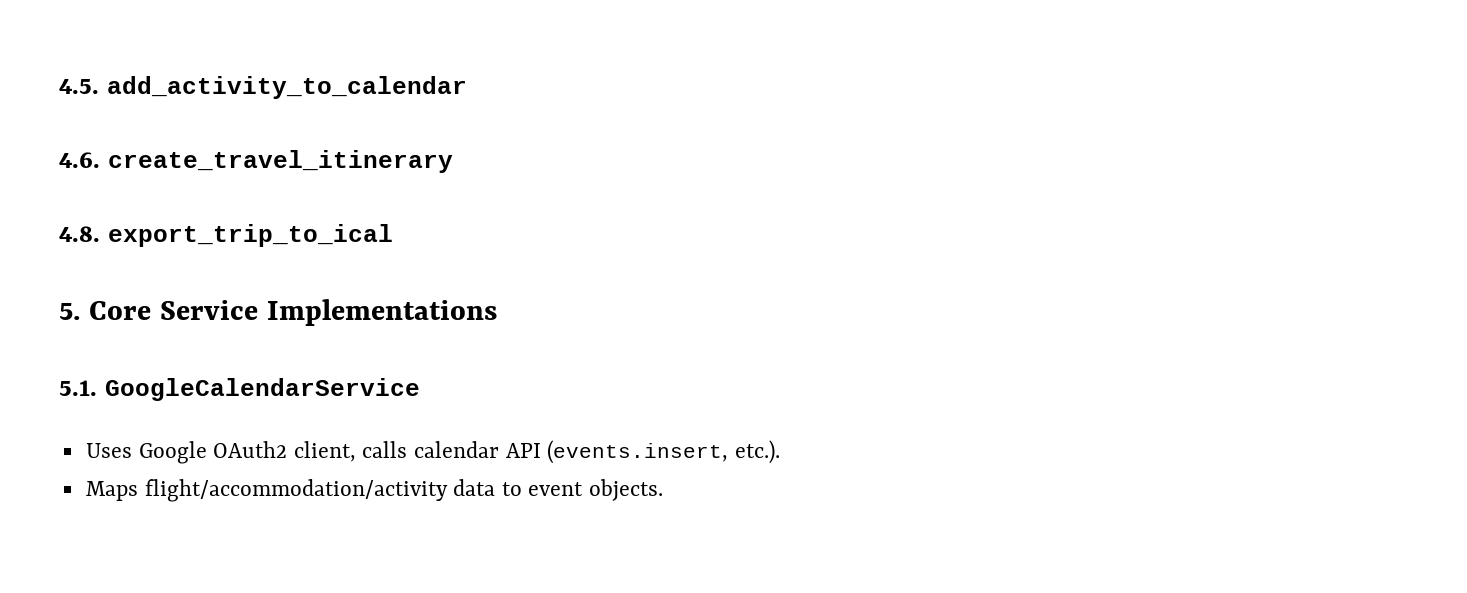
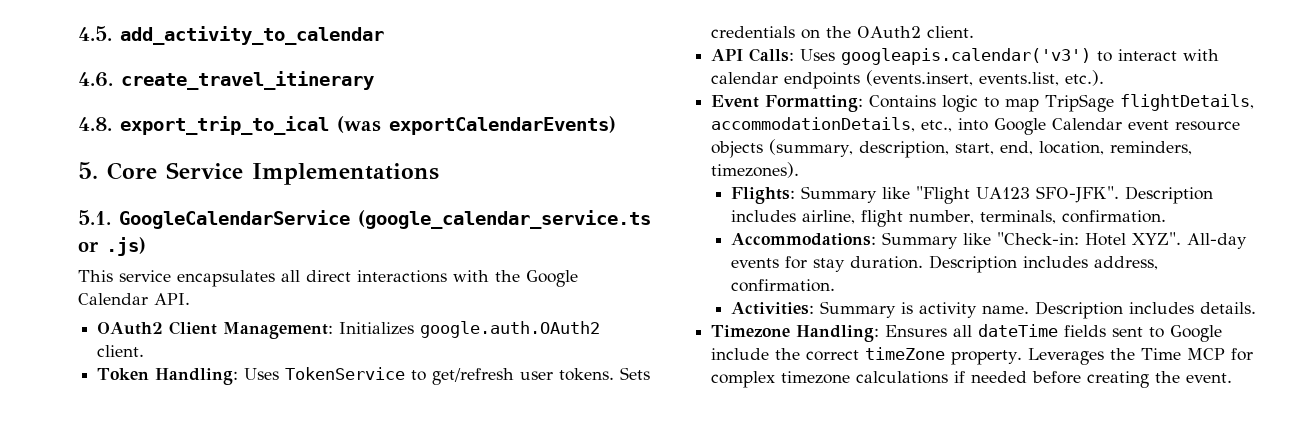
- 4.8. export_trip_to_ical
+ 4.8. export_trip_to_ical (was exportCalendarEvents)
- 5.1. GoogleCalendarService
- Uses Google OAuth2 client, calls calendar API (events.insert, etc.).
- Maps flight/accommodation/activity data to event objects.
+ 5.1. GoogleCalendarService (google_calendar_service.ts or .js)
+ This service encapsulates all direct interactions with the Google Calendar API.
+ OAuth2 Client Management: Initializes google.auth.OAuth2 client.
+ Token Handling: Uses TokenService to get/refresh user tokens. Sets credentials on the OAuth2 client.
+ API Calls: Uses googleapis.calendar('v3') to interact with calendar endpoints (events.insert, events.list, etc.).
+ Event Formatting: Contains logic to map TripSage flightDetails, accommodationDetails, etc., into Google Calendar event resource objects (summary, description, start, end, location, reminders, timezones).
+ Flights: Summary like "Flight UA123 SFO-JFK". Description includes airline, flight number, terminals, confirmation.
+ Accommodations: Summary like "Check-in: Hotel XYZ". All-day events for stay duration. Description includes address, confirmation.
+ Activities: Summary is activity name. Description includes details.
+ Timezone Handling: Ensures all dateTime fields sent to Google include the correct timeZone property. Leverages the Time MCP for complex timezone calculations if needed before creating the event.

